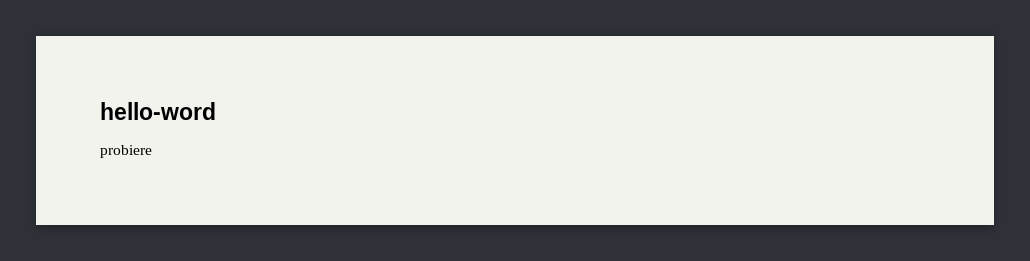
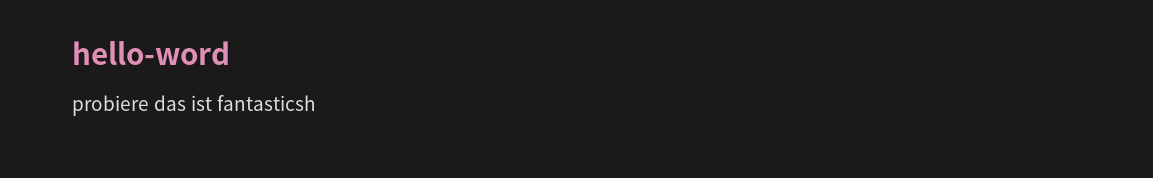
- probiere
+ probiere das ist fantasticsh

